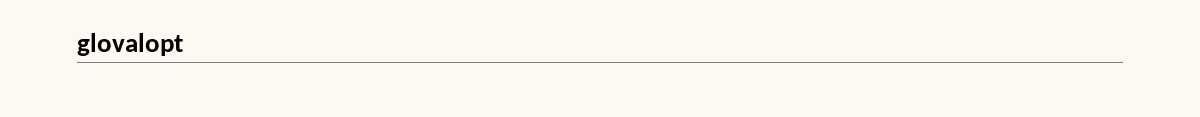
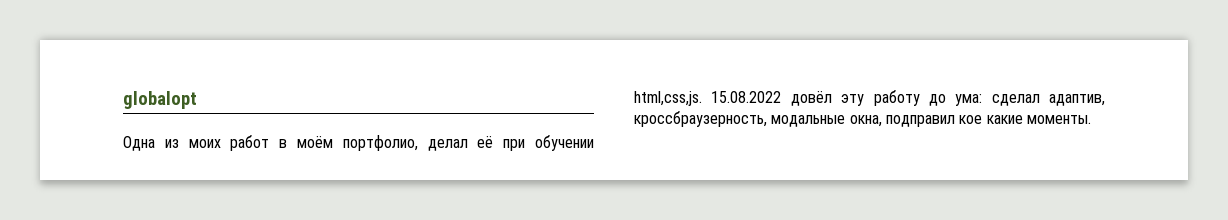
- glovalopt
+ globalopt
+ Одна из моих работ в моём портфолио, делал её при обучении html,css,js. 15.08.2022 довёл эту работу до ума: сделал адаптив, кроссбраузерность, модальные окна, подправил кое какие моменты.

